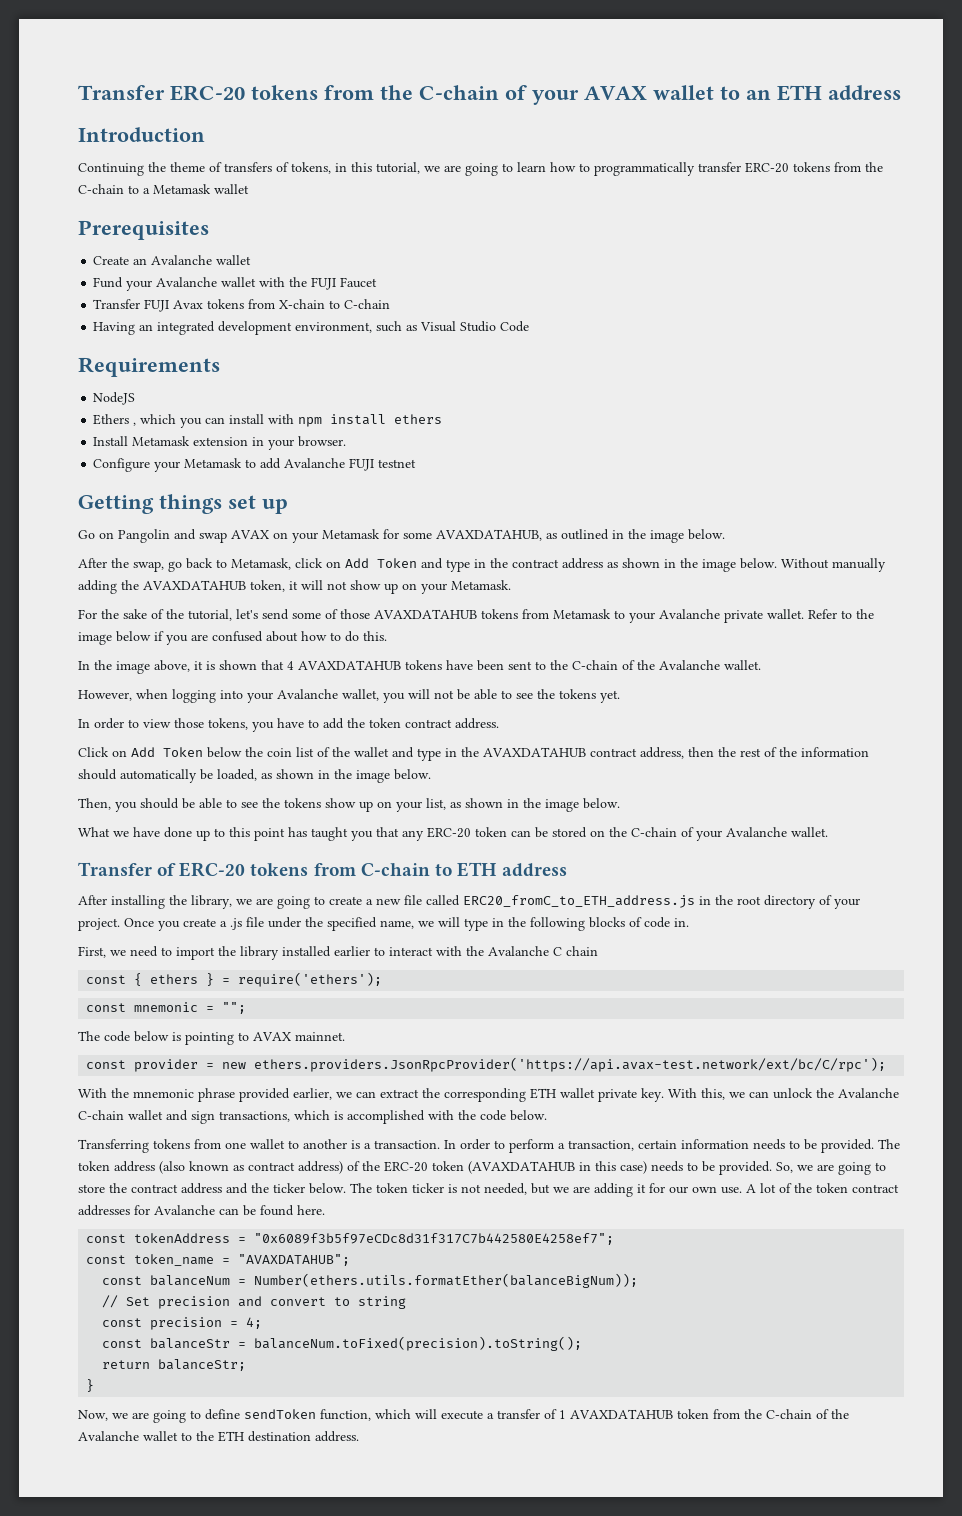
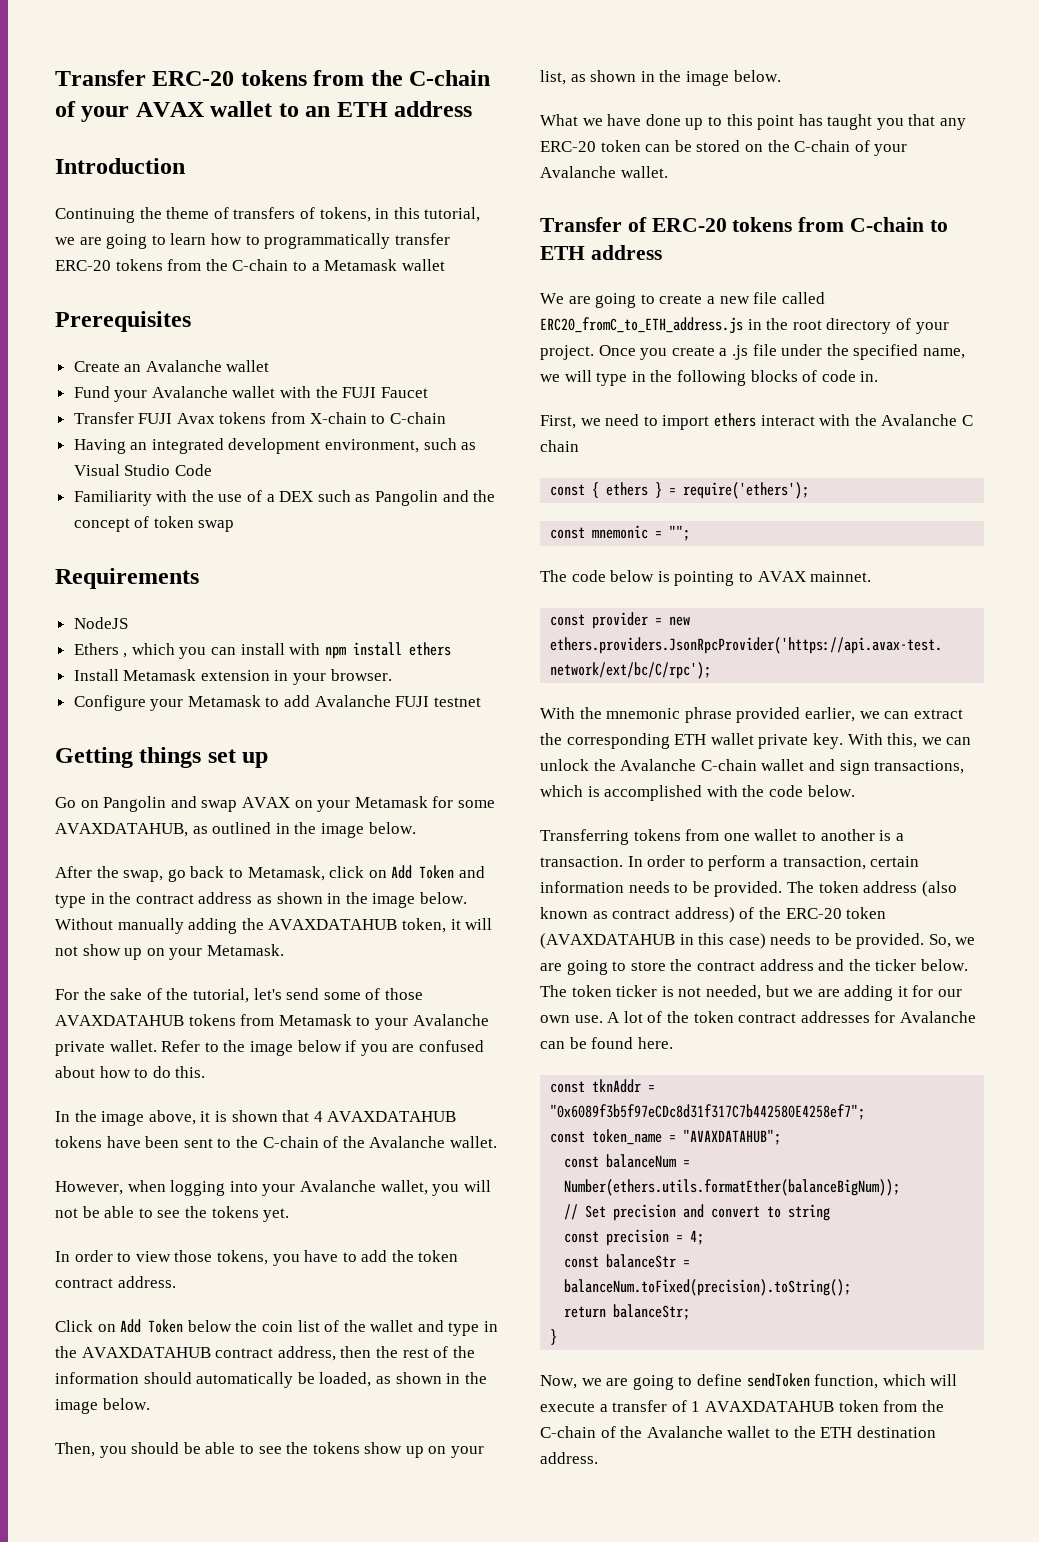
+ Familiarity with the use of a DEX such as Pangolin and the concept of token swap
- After installing the library, we are going to create a new file called ERC20_fromC_to_ETH_address.js in the root directory of your project.
+ We are going to create a new file called ERC20_fromC_to_ETH_address.js in the root directory of your project.
- First, we need to import the library installed earlier to interact with the Avalanche C chain
+ First, we need to import ethers interact with the Avalanche C chain
- const tokenAddress = "0x6089f3b5f97eCDc8d31f317C7b442580E4258ef7";
+ const tknAddr = "0x6089f3b5f97eCDc8d31f317C7b442580E4258ef7";

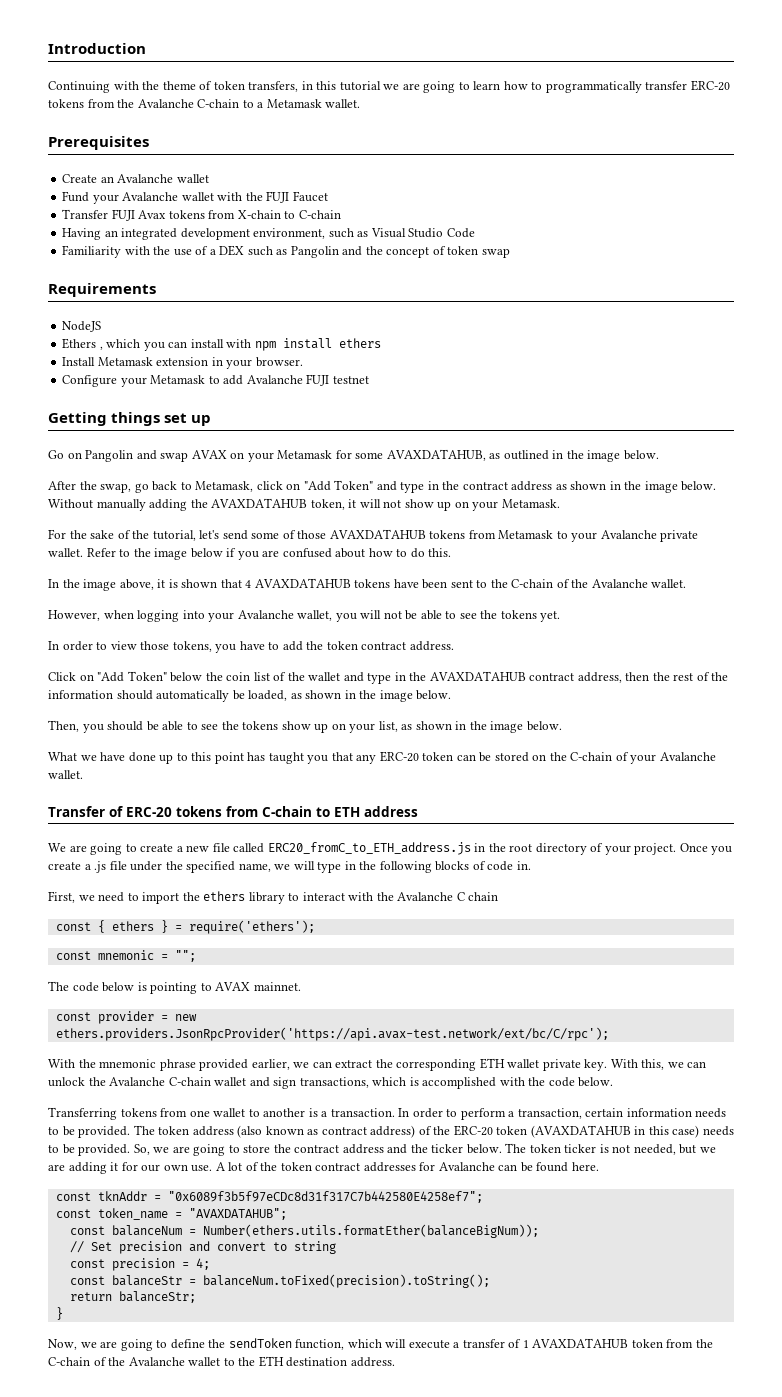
- Transfer ERC-20 tokens from the C-chain of your AVAX wallet to an ETH address
- Continuing the theme of transfers of tokens, in this tutorial, we are going to learn how to programmatically transfer ERC-20 tokens from the C-chain to a Metamask wallet
+ Continuing with the theme of token transfers, in this tutorial we are going to learn how to programmatically transfer ERC-20 tokens from the Avalanche C-chain to a Metamask wallet.
- After the swap, go back to Metamask, click on Add Token and type in the contract address as shown in the image below.
+ After the swap, go back to Metamask, click on "Add Token" and type in the contract address as shown in the image below.
- Click on Add Token below the coin list of the wallet and type in the AVAXDATAHUB contract address, then the rest of the information should automatically be loaded, as shown in the image below.
+ Click on "Add Token" below the coin list of the wallet and type in the AVAXDATAHUB contract address, then the rest of the information should automatically be loaded, as shown in the image below.
- First, we need to import ethers interact with the Avalanche C chain
+ First, we need to import the ethers library to interact with the Avalanche C chain
- Now, we are going to define sendToken function, which will execute a transfer of 1 AVAXDATAHUB token from the C-chain of the Avalanche wallet to the ETH destination address.
+ Now, we are going to define the sendToken function, which will execute a transfer of 1 AVAXDATAHUB token from the C-chain of the Avalanche wallet to the ETH destination address.

